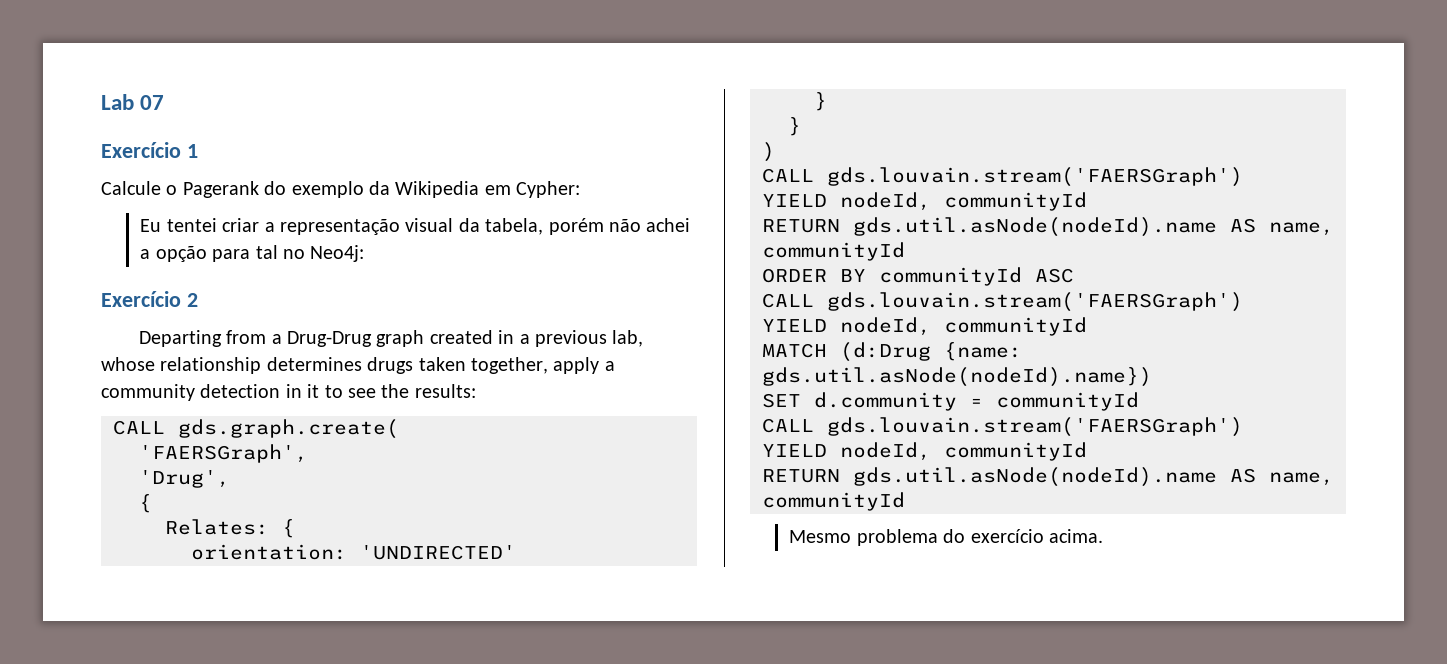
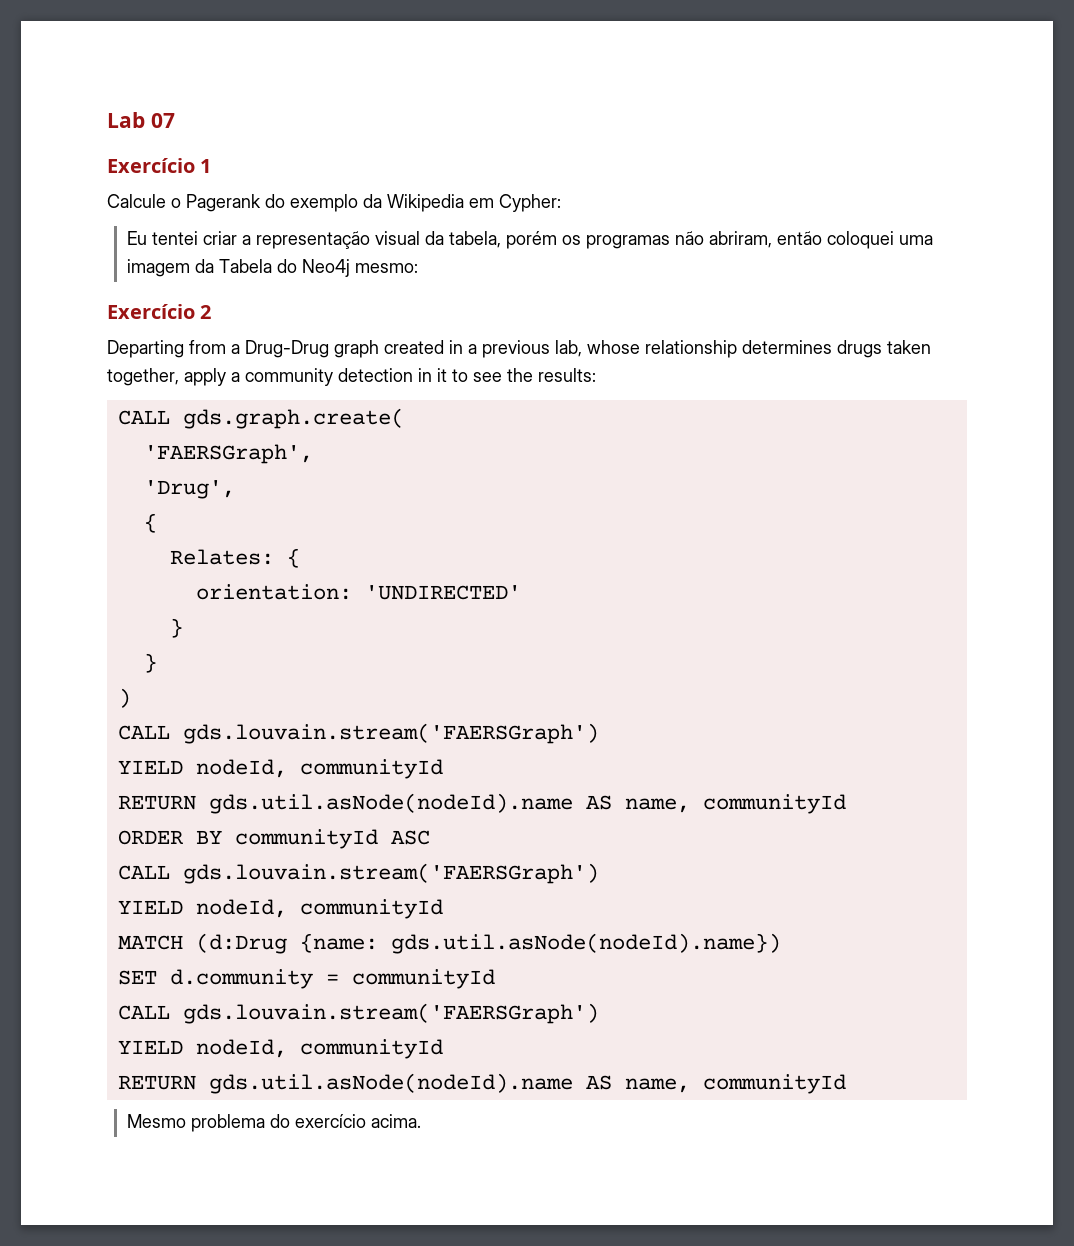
- Eu tentei criar a representação visual da tabela, porém não achei a opção para tal no Neo4j:
+ Eu tentei criar a representação visual da tabela, porém os programas não abriram, então coloquei uma imagem da Tabela do Neo4j mesmo:

